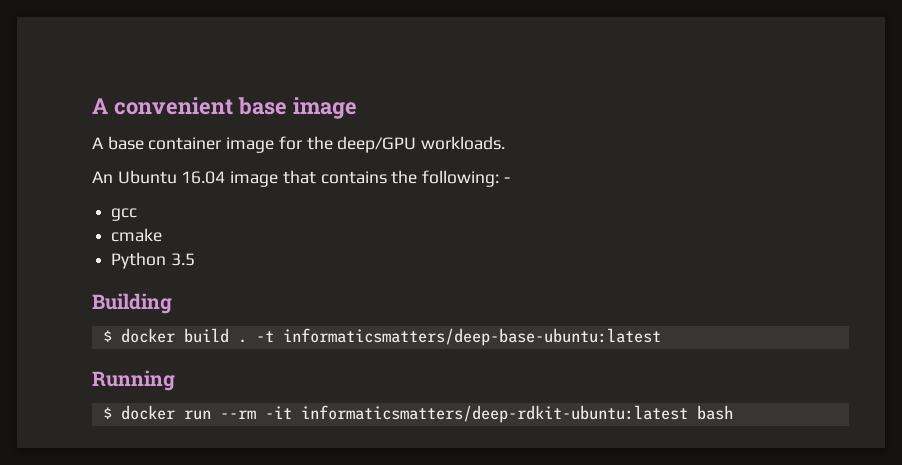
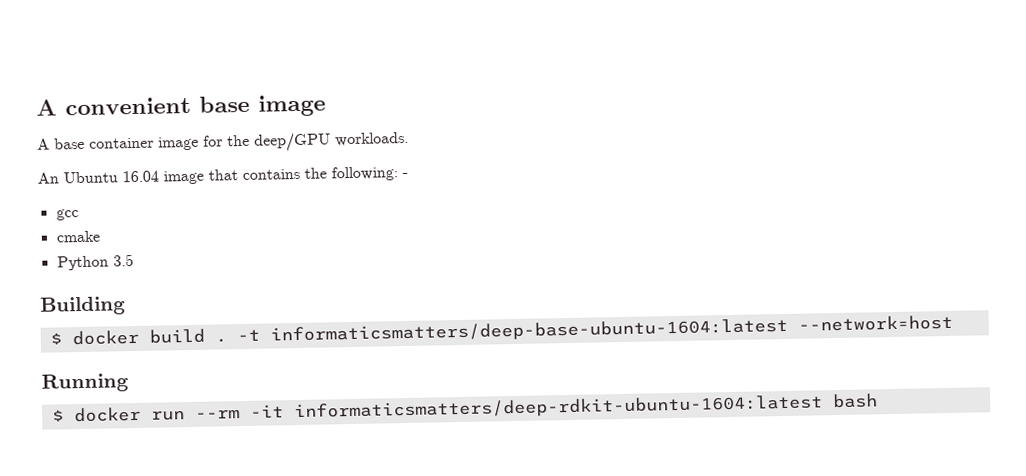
- -t informaticsmatters/deep-base-ubuntu:latest
+ -t informaticsmatters/deep-base-ubuntu-1604:latest --network=host
- $ docker run --rm -it informaticsmatters/deep-rdkit-ubuntu:latest bash
+ $ docker run --rm -it informaticsmatters/deep-rdkit-ubuntu-1604:latest bash

